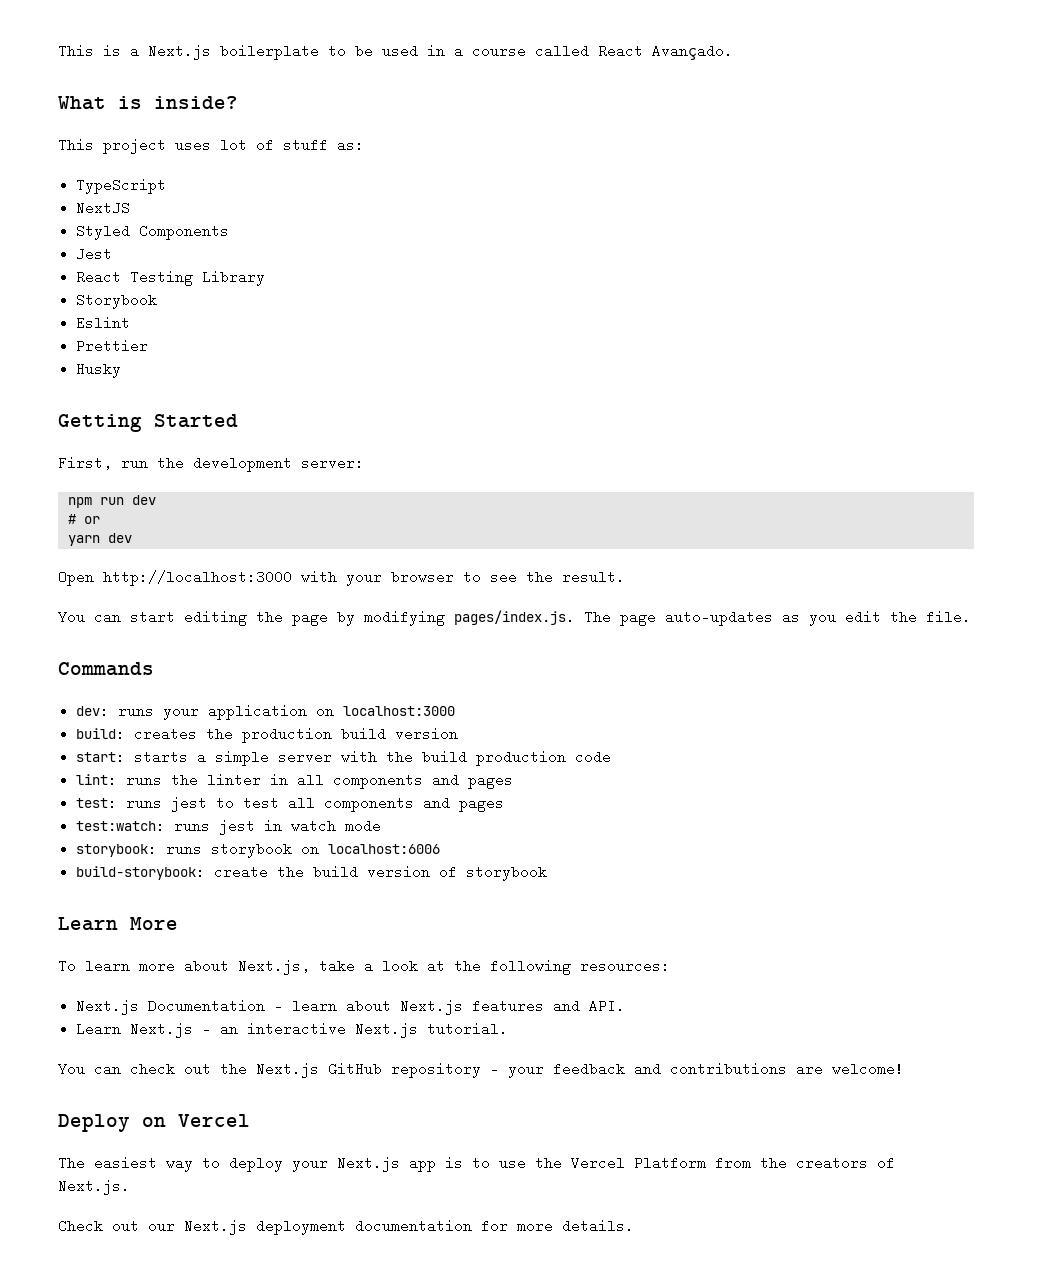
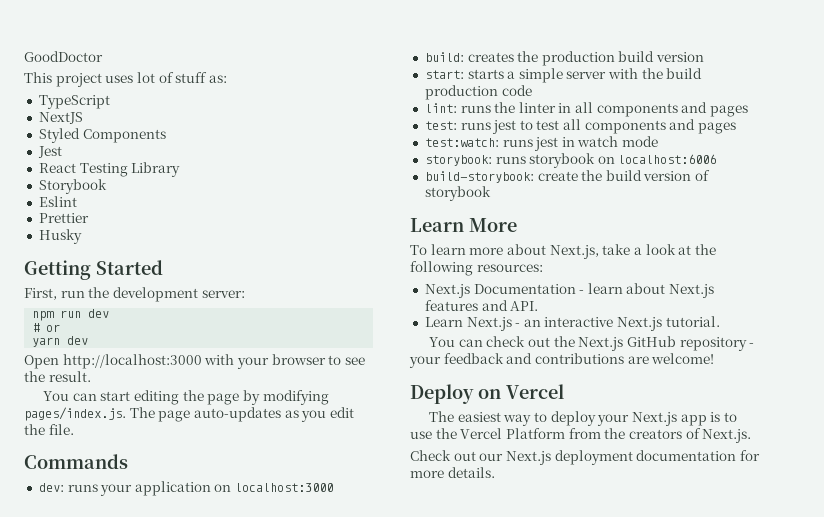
- This is a Next.js boilerplate to be used in a course called React Avançado.
- What is inside?
+ GoodDoctor

